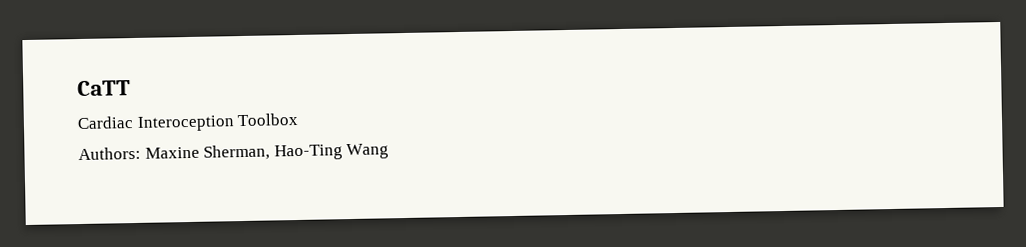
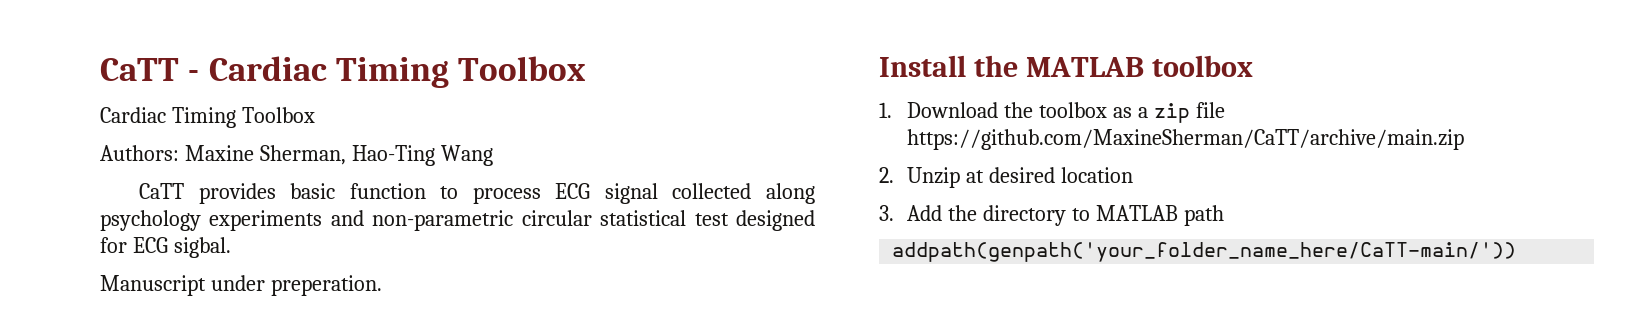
- CaTT
- Cardiac Interoception Toolbox
+ CaTT - Cardiac Timing Toolbox
+ Cardiac Timing Toolbox
+ CaTT provides basic function to process ECG signal collected along psychology experiments and non-parametric circular statistical test designed for ECG sigbal.
+ Manuscript under preperation.
+ Install the MATLAB toolbox
+ 1. Download the toolbox as a zip file https://github.com/MaxineSherman/CaTT/archive/main.zip
+ 2. Unzip at desired location
+ 3. Add the directory to MATLAB path
+ addpath(genpath('your_folder_name_here/CaTT-main/'))

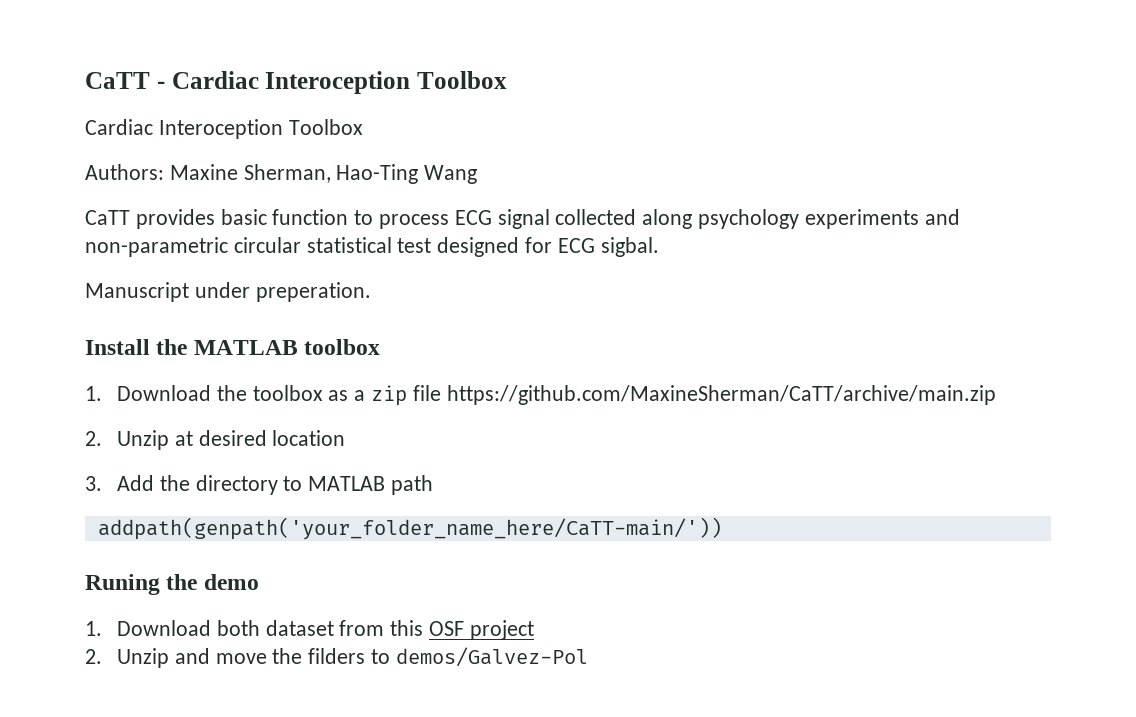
- CaTT - Cardiac Timing Toolbox
- Cardiac Timing Toolbox
+ CaTT - Cardiac Interoception Toolbox
+ Cardiac Interoception Toolbox
+ Runing the demo
+ 1. Download both dataset from this OSF project
+ 2. Unzip and move the filders to demos/Galvez-Pol

